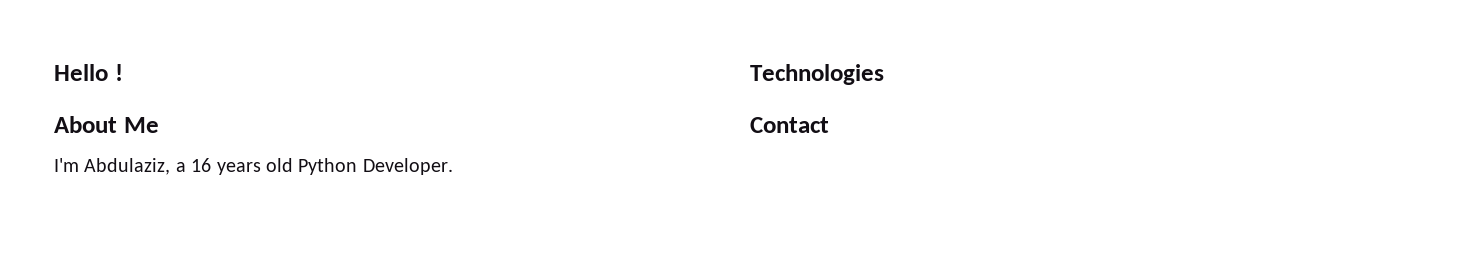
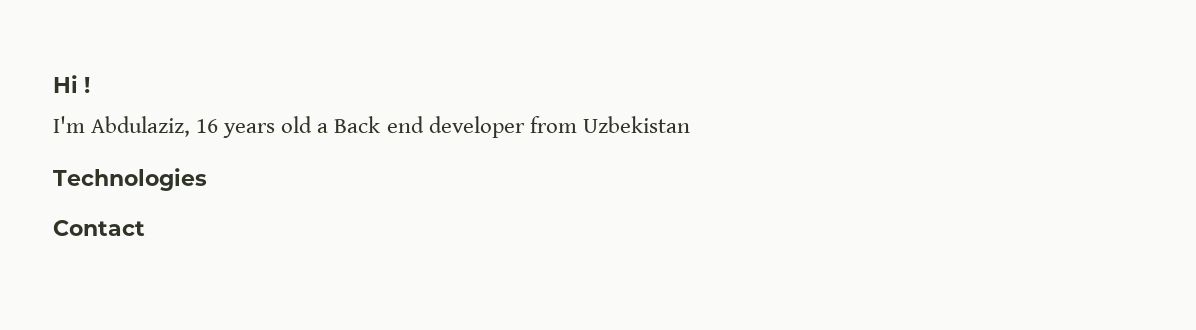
- Hello !
+ Hi !
- About Me
- I'm Abdulaziz, a 16 years old Python Developer.
+ I'm Abdulaziz, 16 years old a Back end developer from Uzbekistan

